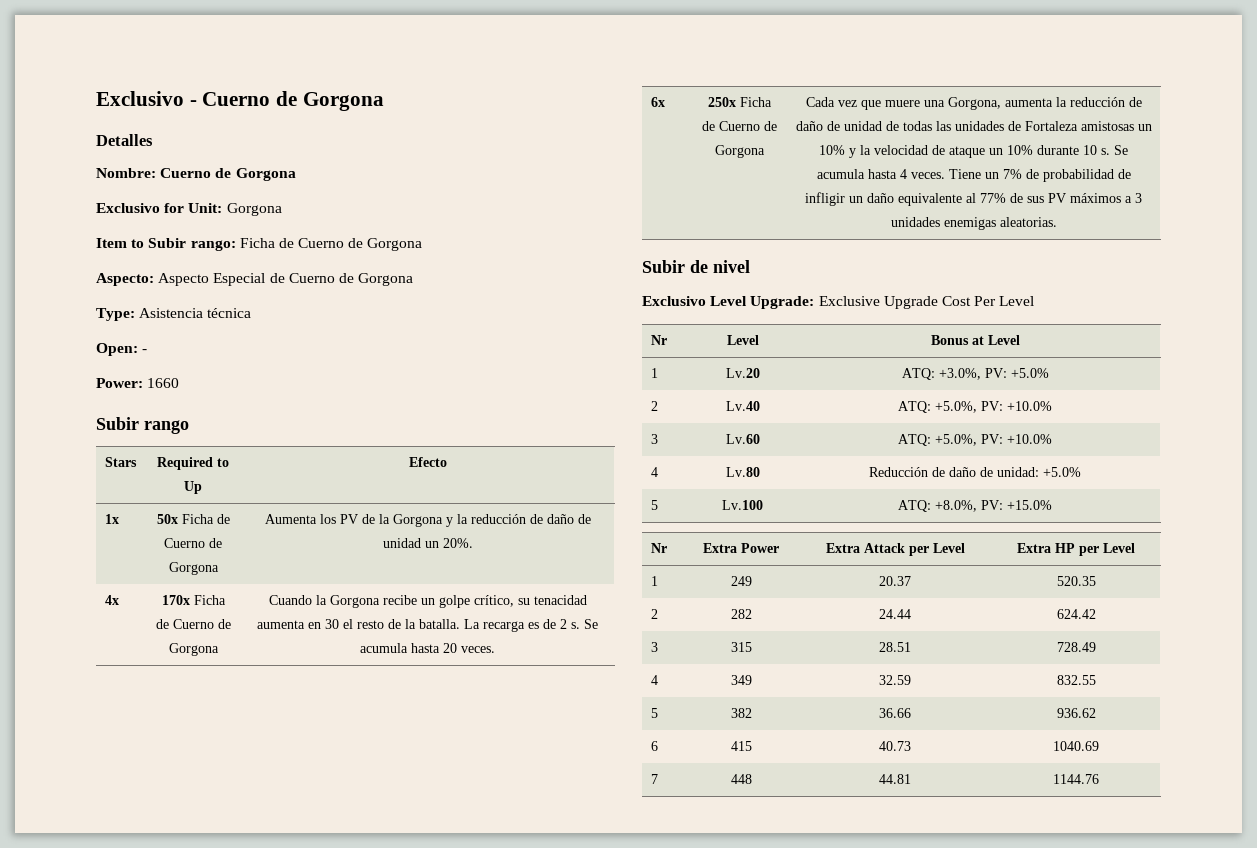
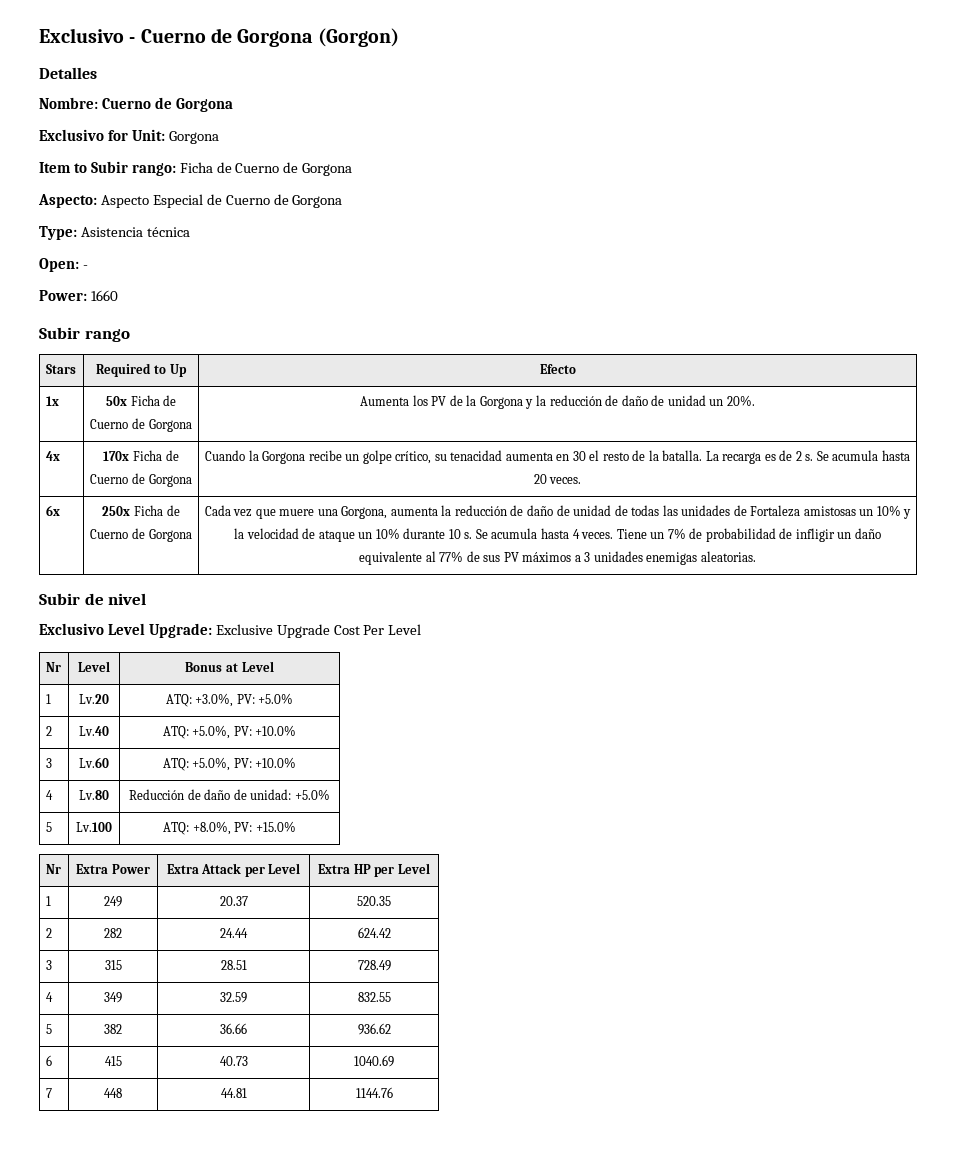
- Exclusivo - Cuerno de Gorgona
+ Exclusivo - Cuerno de Gorgona (Gorgon)

